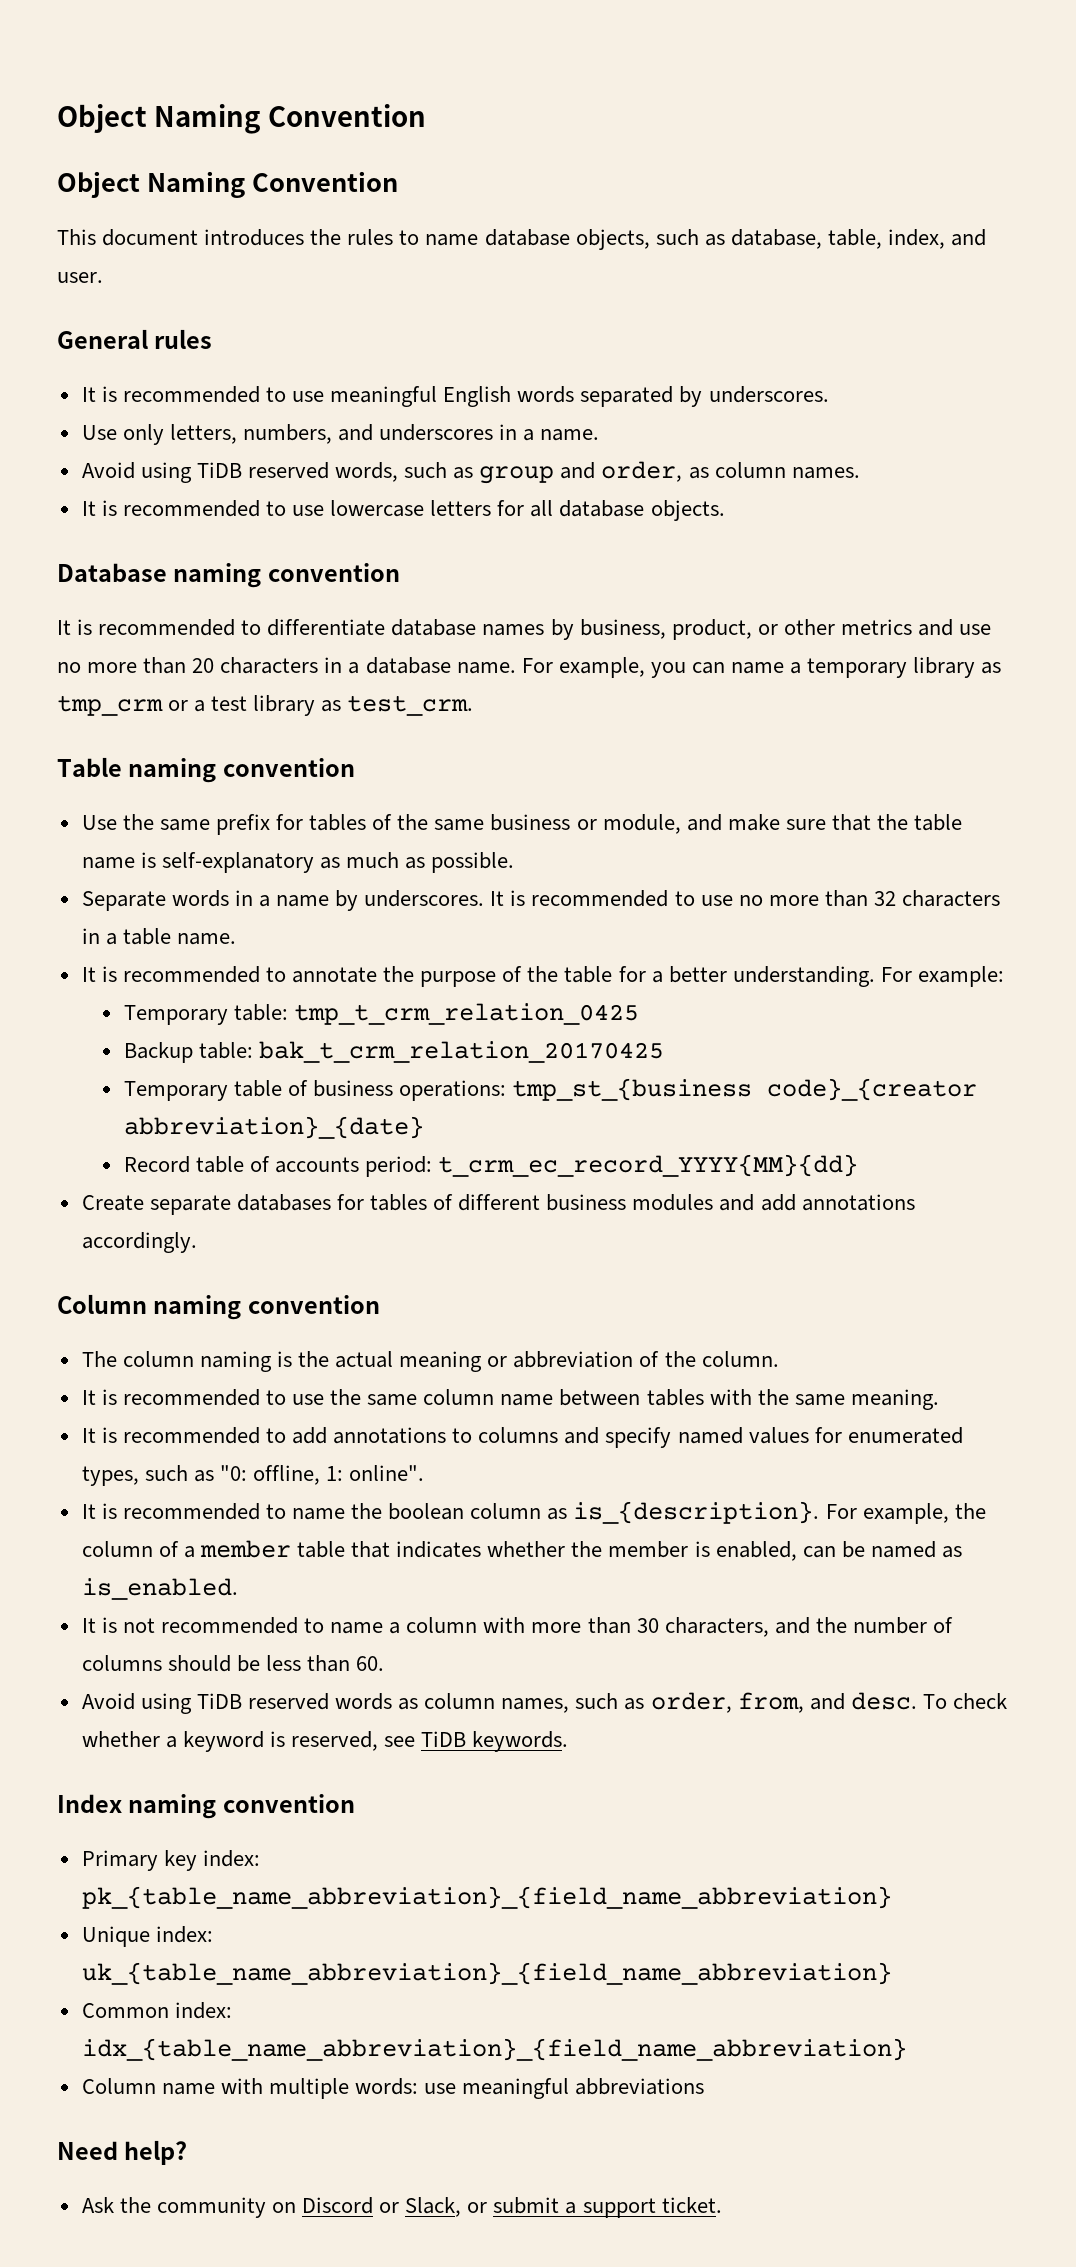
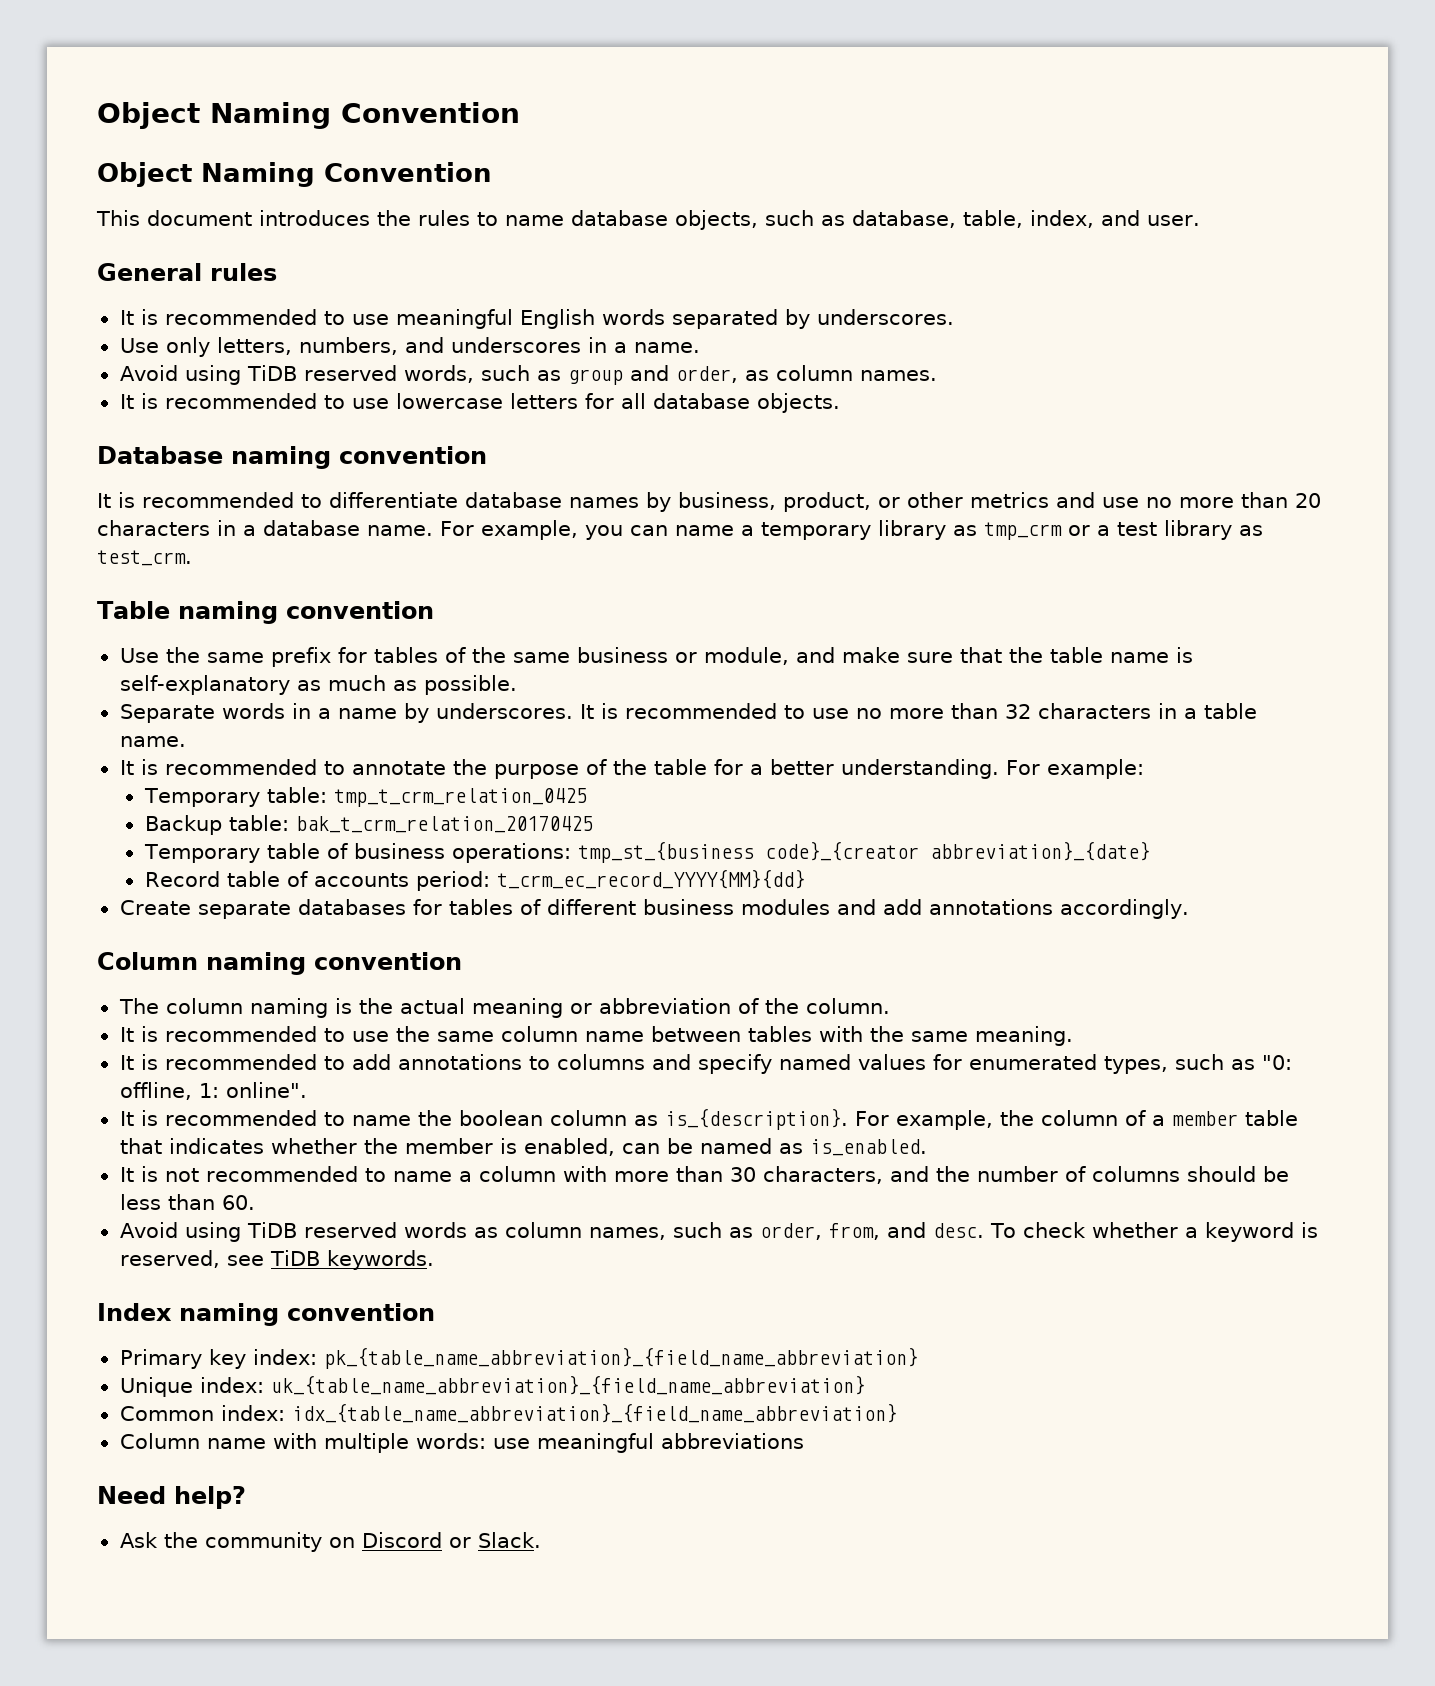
- Ask the community on Discord or Slack, or submit a support ticket.
+ Ask the community on Discord or Slack.

